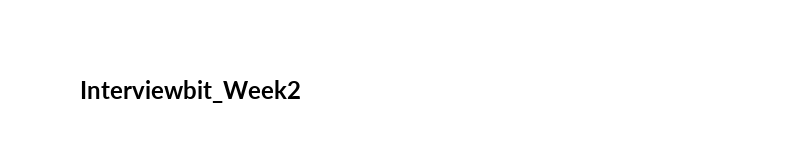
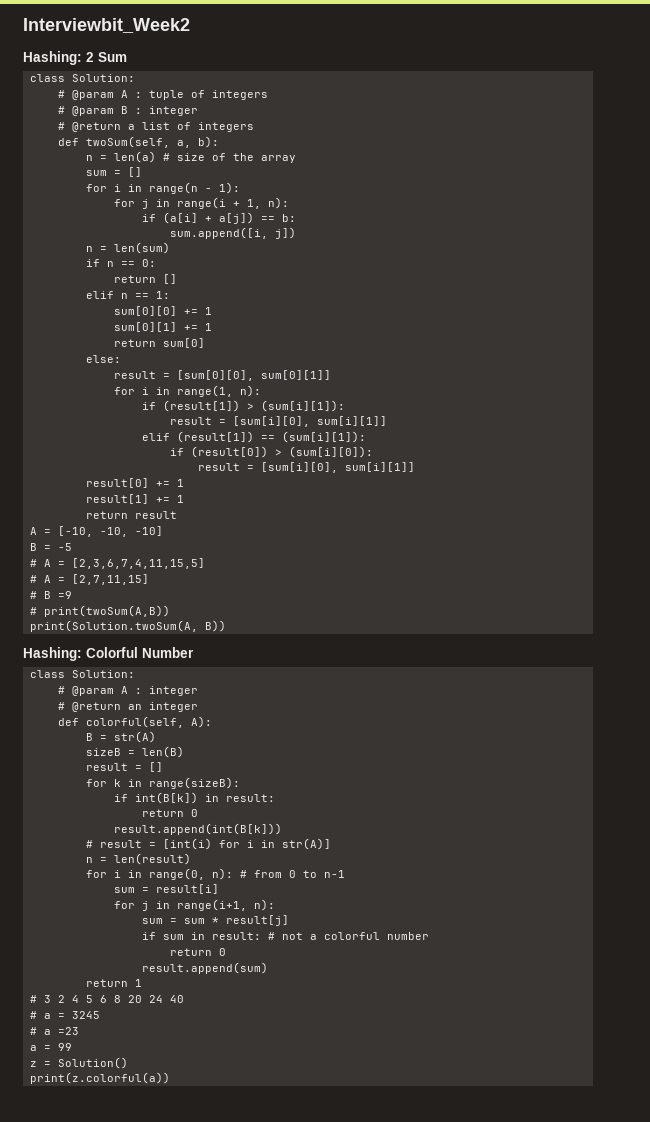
+ Hashing: 2 Sum
+ class Solution:
+ # @param A : tuple of integers
+ # @param B : integer
+ # @return a list of integers
+ def twoSum(self, a, b):
+ n = len(a) # size of the array
+ sum = []
+ for i in range(n - 1):
+ for j in range(i + 1, n):
+ if (a[i] + a[j]) == b:
+ sum.append([i, j])
+ n = len(sum)
+ if n == 0:
+ return []
+ elif n == 1:
+ sum[0][0] += 1
+ sum[0][1] += 1
+ return sum[0]
+ else:
+ result = [sum[0][0], sum[0][1]]
+ for i in range(1, n):
+ if (result[1]) > (sum[i][1]):
+ result = [sum[i][0], sum[i][1]]
+ elif (result[1]) == (sum[i][1]):
+ if (result[0]) > (sum[i][0]):
+ result = [sum[i][0], sum[i][1]]
+ result[0] += 1
+ result[1] += 1
+ return result
+ A = [-10, -10, -10]
+ B = -5
+ # A = [2,3,6,7,4,11,15,5]
+ # A = [2,7,11,15]
+ # B =9
+ # print(twoSum(A,B))
+ print(Solution.twoSum(A, B))
+ Hashing: Colorful Number
+ class Solution:
+ # @param A : integer
+ # @return an integer
+ def colorful(self, A):
+ B = str(A)
+ sizeB = len(B)
+ result = []
+ for k in range(sizeB):
+ if int(B[k]) in result:
+ return 0
+ result.append(int(B[k]))
+ # result = [int(i) for i in str(A)]
+ n = len(result)
+ for i in range(0, n): # from 0 to n-1
+ sum = result[i]
+ for j in range(i+1, n):
+ sum = sum * result[j]
+ if sum in result: # not a colorful number
+ return 0
+ result.append(sum)
+ return 1
+ # 3 2 4 5 6 8 20 24 40
+ # a = 3245
+ # a =23
+ a = 99
+ z = Solution()
+ print(z.colorful(a))

